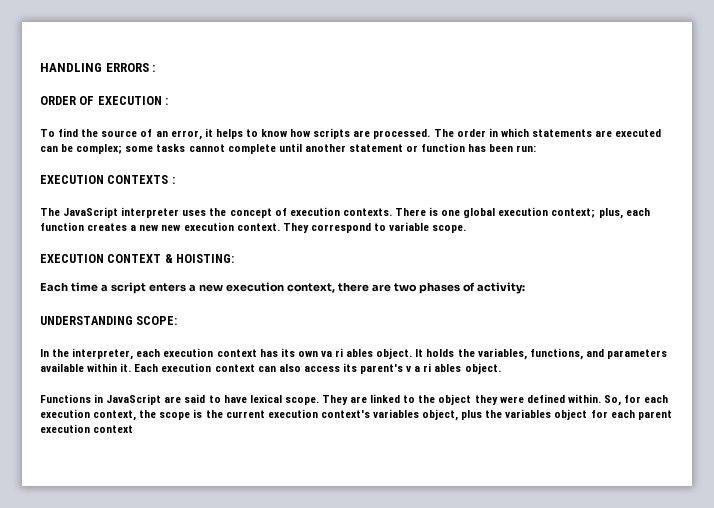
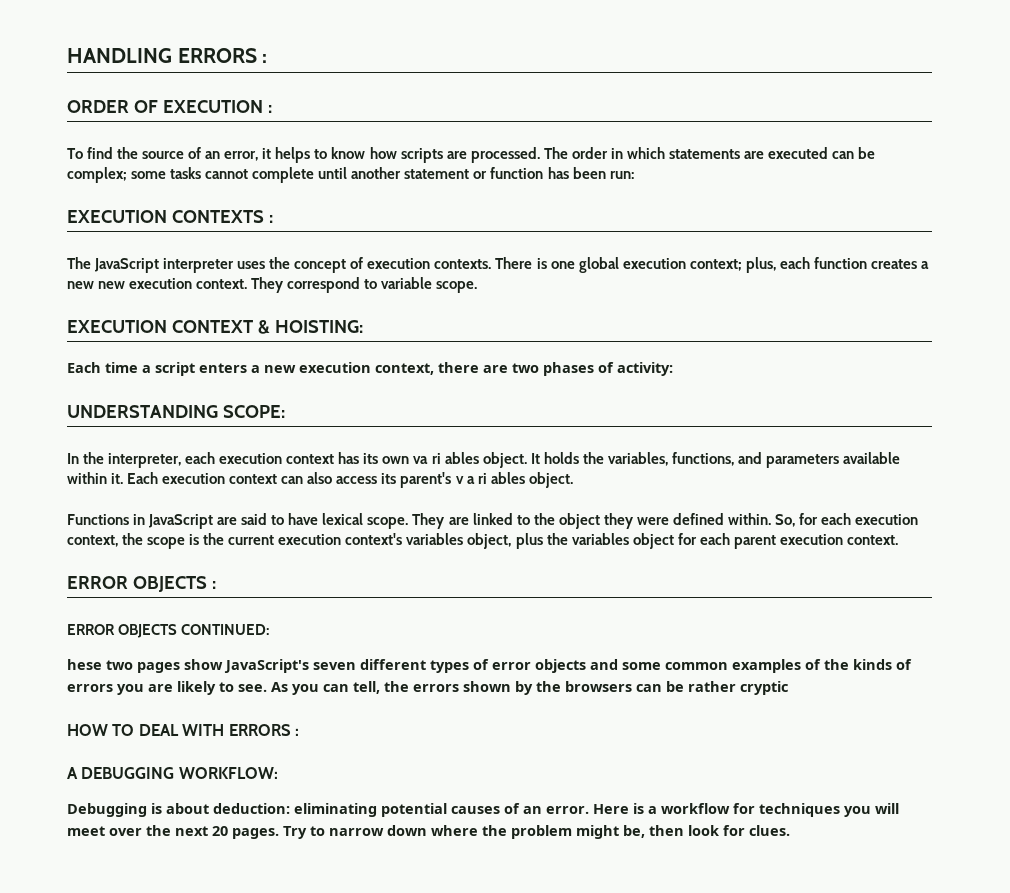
- So, for each execution context, the scope is the current execution context's variables object, plus the variables object for each parent execution context
+ So, for each execution context, the scope is the current execution context's variables object, plus the variables object for each parent execution context.
+ ERROR OBJECTS :
+ ERROR OBJECTS CONTINUED:
+ hese two pages show JavaScript's seven different types of error objects and some common examples of the kinds of errors you are likely to see. As you can tell, the errors shown by the browsers can be rather cryptic
+ HOW TO DEAL WITH ERRORS :
+ A DEBUGGING WORKFLOW:
+ Debugging is about deduction: eliminating potential causes of an error. Here is a workflow for techniques you will meet over the next 20 pages. Try to narrow down where the problem might be, then look for clues.

